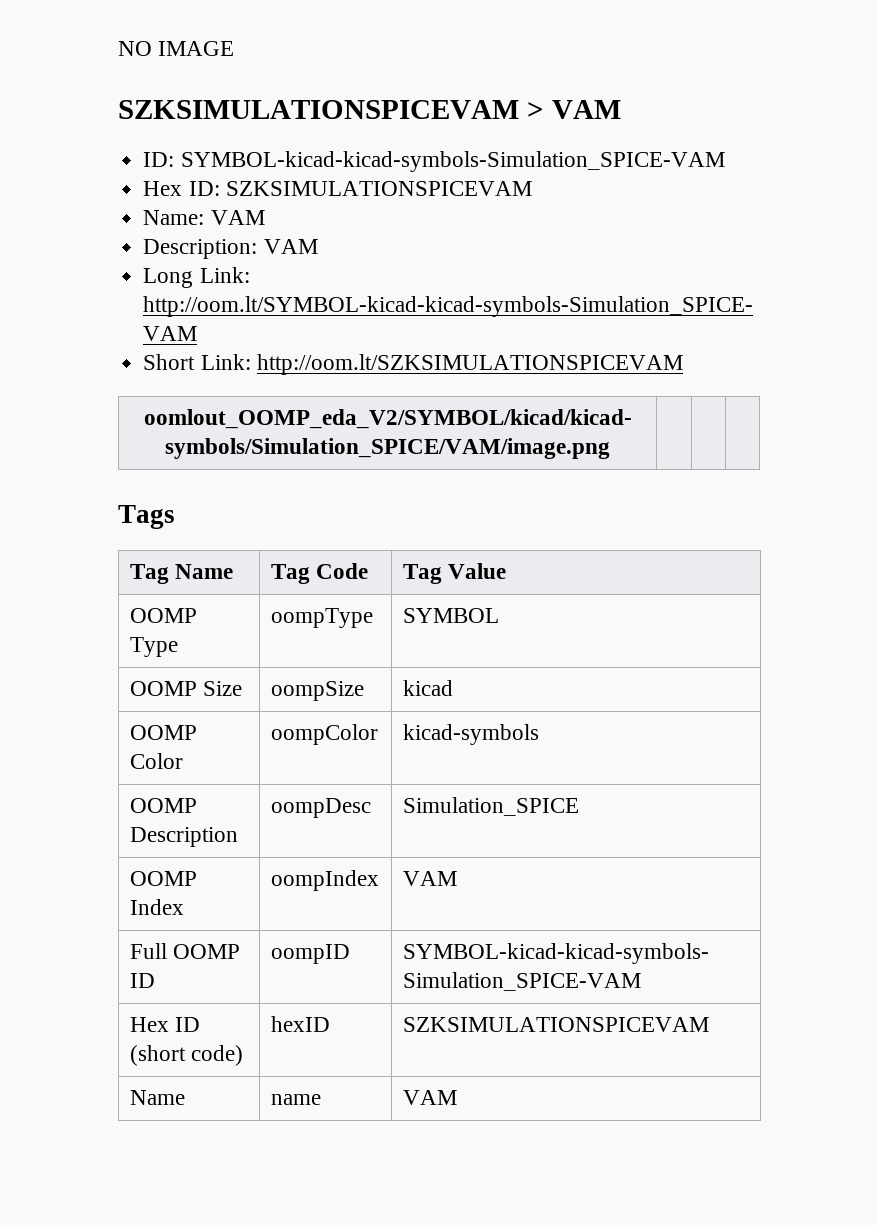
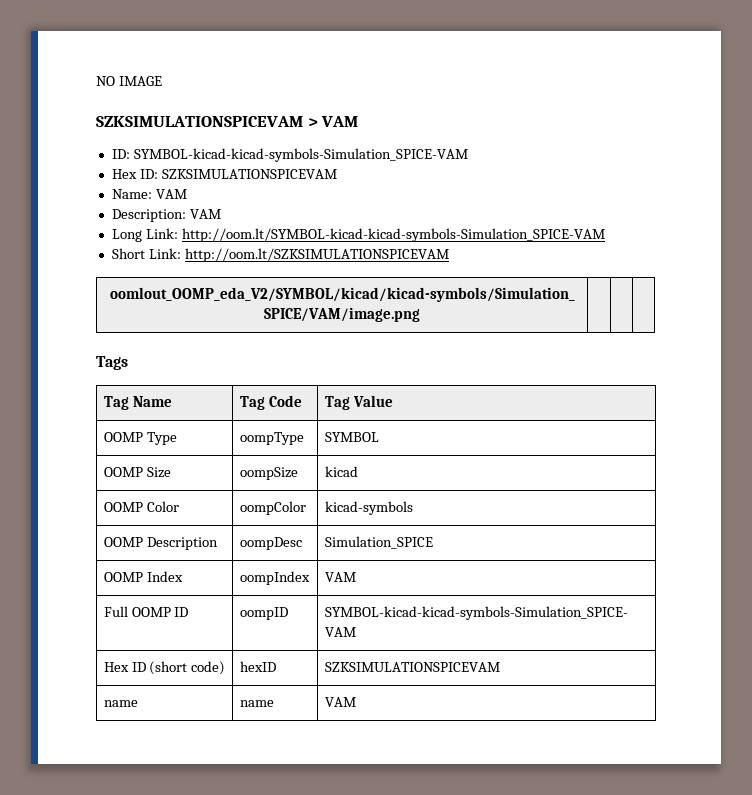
- Name | name | VAM
+ name | name | VAM

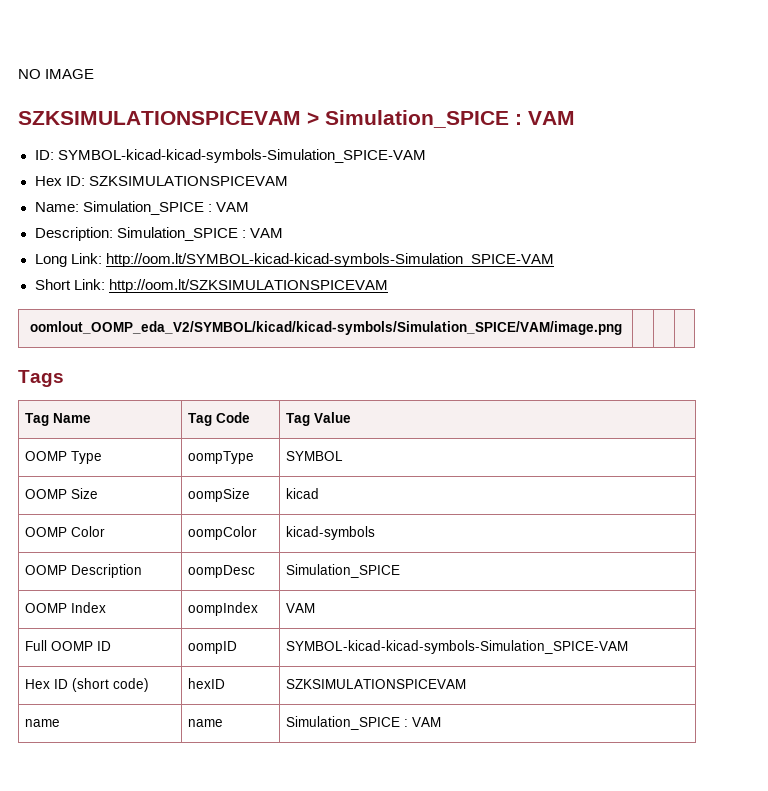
- SZKSIMULATIONSPICEVAM > VAM
+ SZKSIMULATIONSPICEVAM > Simulation_SPICE : VAM
- Name: VAM
+ Name: Simulation_SPICE : VAM
- Description: VAM
+ Description: Simulation_SPICE : VAM
- name | name | VAM
+ name | name | Simulation_SPICE : VAM

